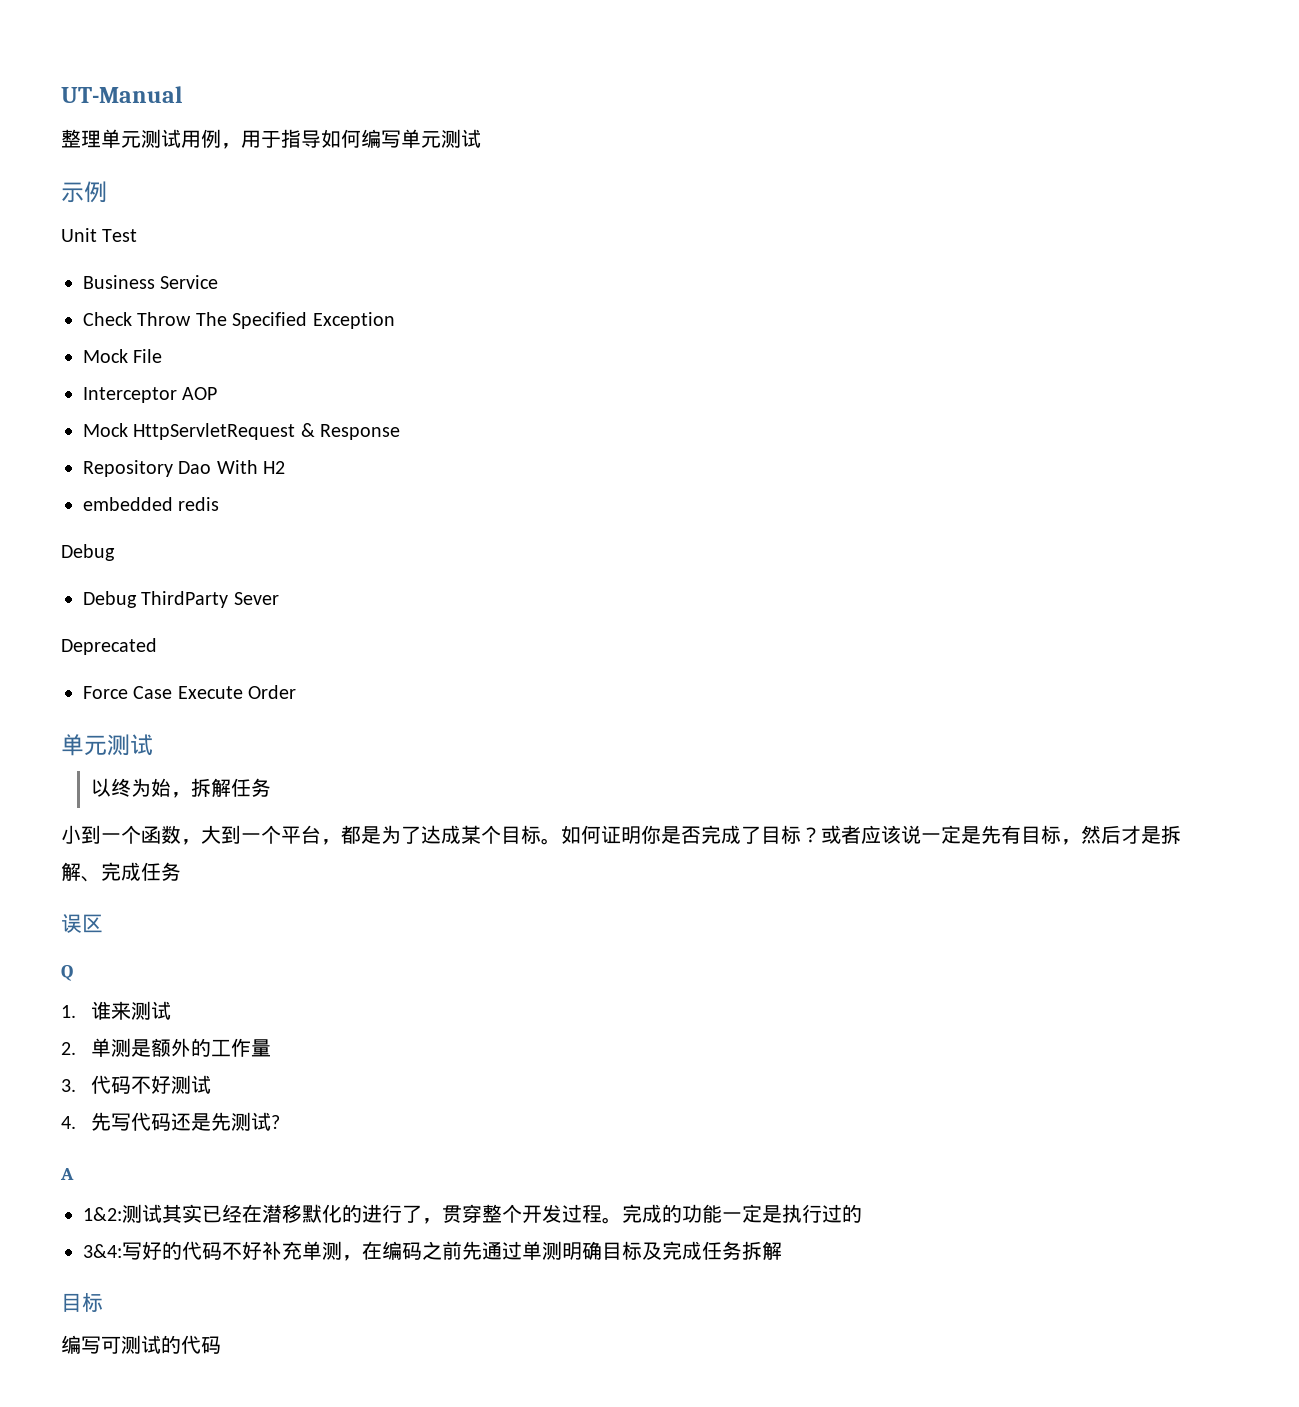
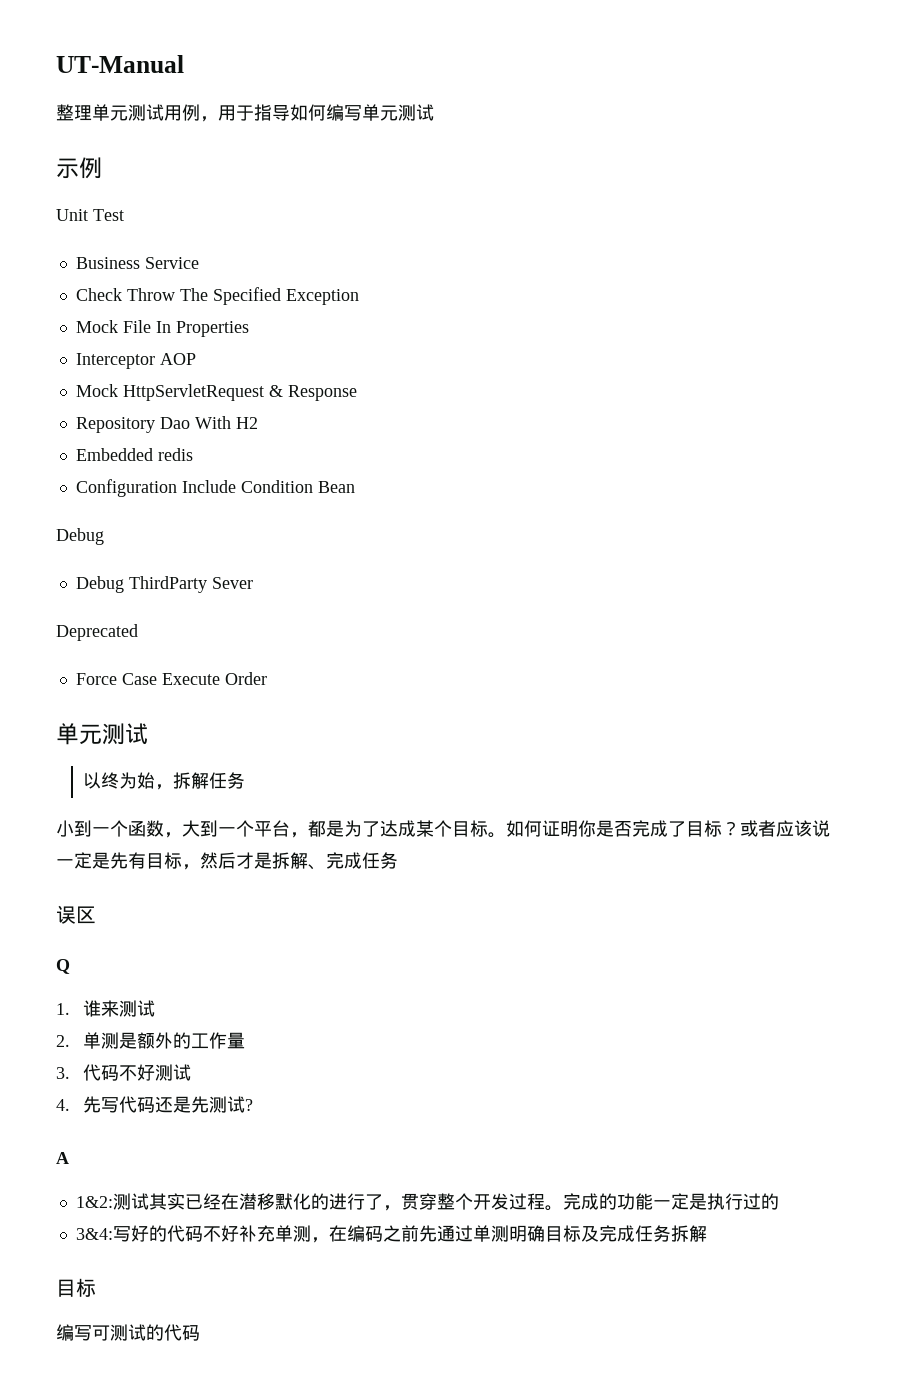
- Mock File
+ Mock File In Properties
- embedded redis
+ Embedded redis
+ Configuration Include Condition Bean

